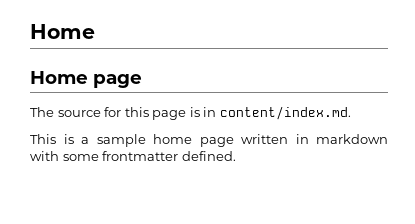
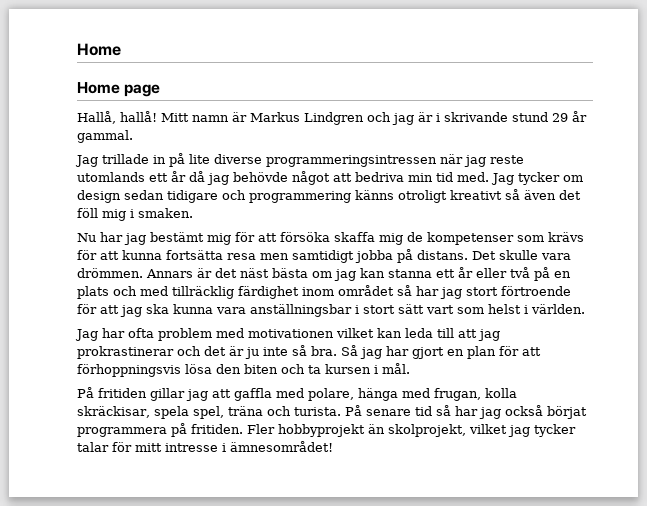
- The source for this page is in content/index.md.
- This is a sample home page written in markdown with some frontmatter defined.
+ Hallå, hallå! Mitt namn är Markus Lindgren och jag är i skrivande stund 29 år gammal.
+ Jag trillade in på lite diverse programmeringsintressen när jag reste utomlands ett år då jag behövde något att bedriva min tid med. Jag tycker om design sedan tidigare och programmering känns otroligt kreativt så även det föll mig i smaken.
+ Nu har jag bestämt mig för att försöka skaffa mig de kompetenser som krävs för att kunna fortsätta resa men samtidigt jobba på distans. Det skulle vara drömmen. Annars är det näst bästa om jag kan stanna ett år eller två på en plats och med tillräcklig färdighet inom området så har jag stort förtroende för att jag ska kunna vara anställningsbar i stort sätt vart som helst i världen.
+ Jag har ofta problem med motivationen vilket kan leda till att jag prokrastinerar och det är ju inte så bra. Så jag har gjort en plan för att förhoppningsvis lösa den biten och ta kursen i mål.
+ På fritiden gillar jag att gaffla med polare, hänga med frugan, kolla skräckisar, spela spel, träna och turista. På senare tid så har jag också börjat programmera på fritiden. Fler hobbyprojekt än skolprojekt, vilket jag tycker talar för mitt intresse i ämnesområdet!

